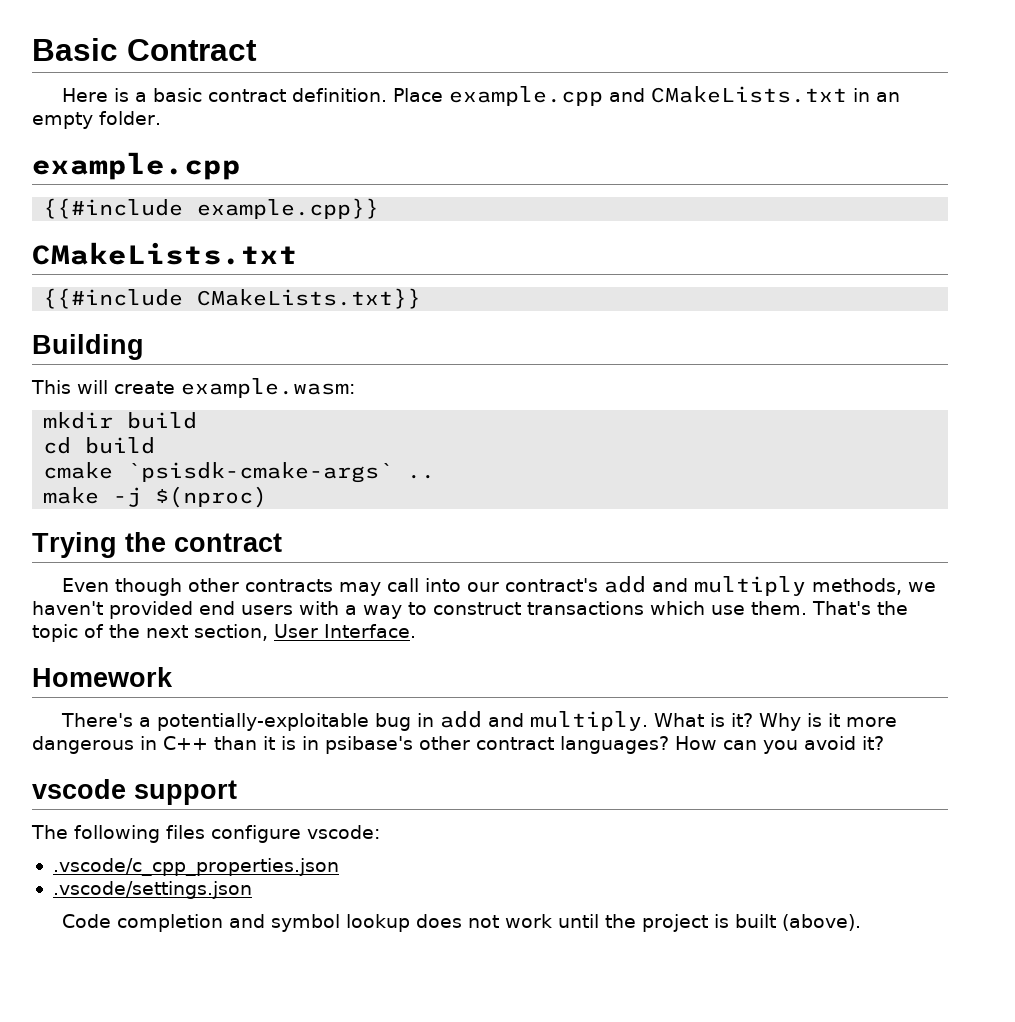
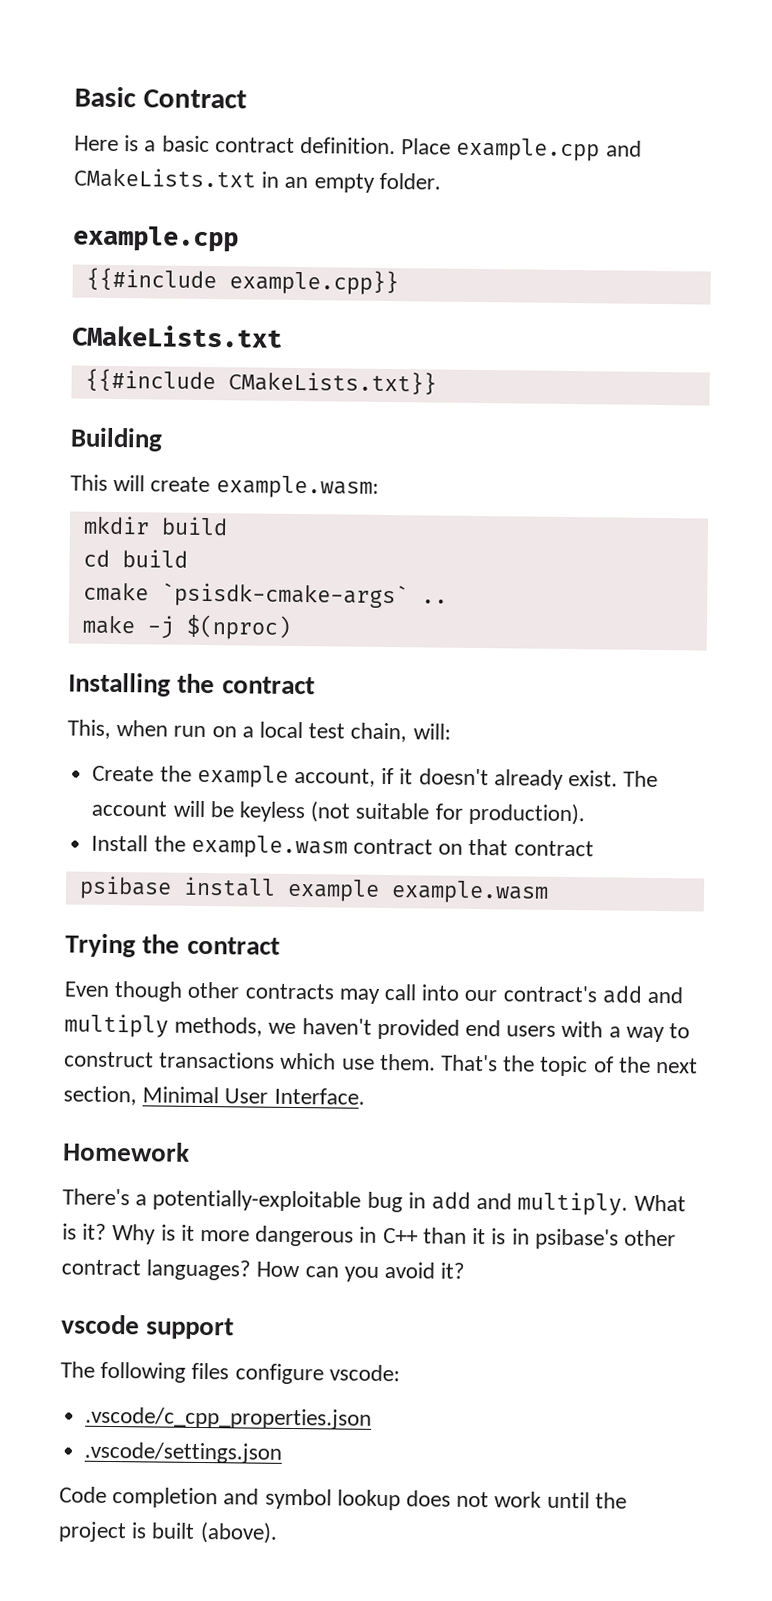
+ Installing the contract
+ This, when run on a local test chain, will:
+ Create the example account, if it doesn't already exist. The account will be keyless (not suitable for production).
+ Install the example.wasm contract on that contract
+ psibase install example example.wasm
- That's the topic of the next section, User Interface.
+ That's the topic of the next section, Minimal User Interface.

